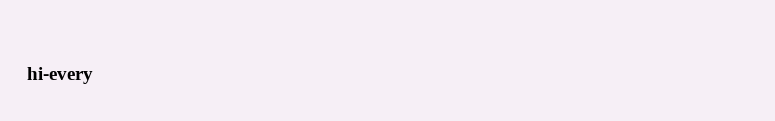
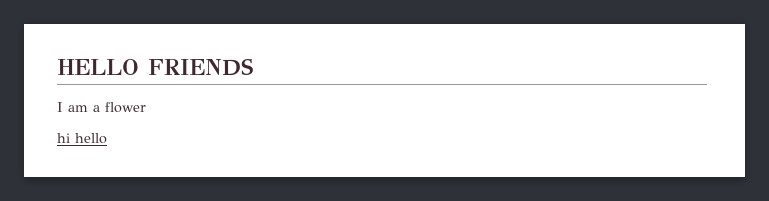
- hi-every
+ HELLO FRIENDS
+ I am a flower
+ hi hello

